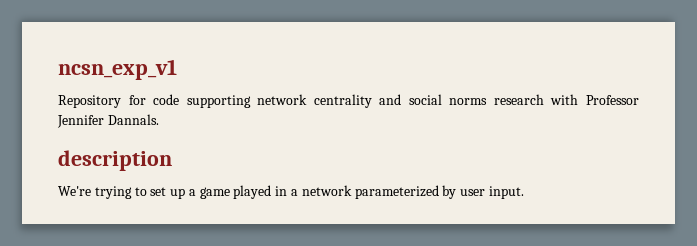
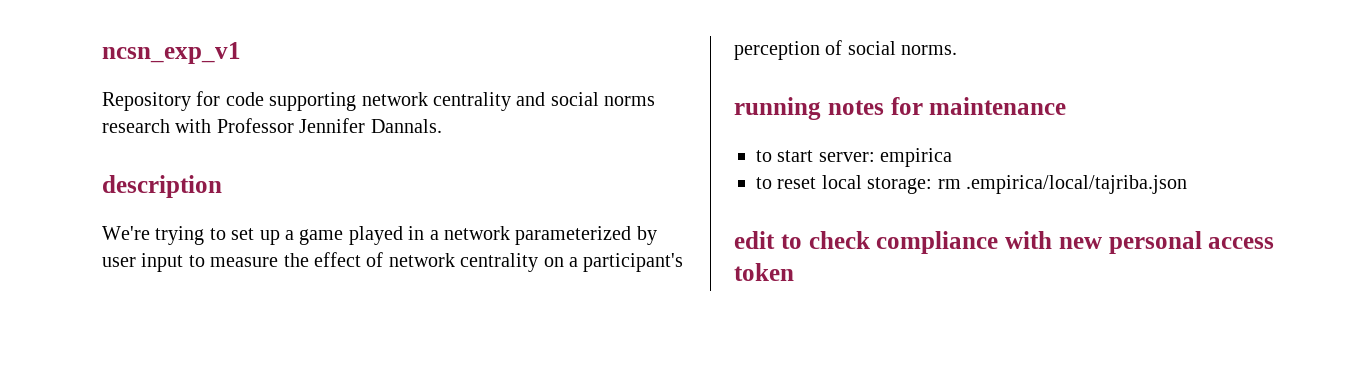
- We're trying to set up a game played in a network parameterized by user input.
+ We're trying to set up a game played in a network parameterized by user input to measure the effect of network centrality on a participant's perception of social norms.
+ running notes for maintenance
+ to start server: empirica
+ to reset local storage: rm .empirica/local/tajriba.json
+ edit to check compliance with new personal access token

